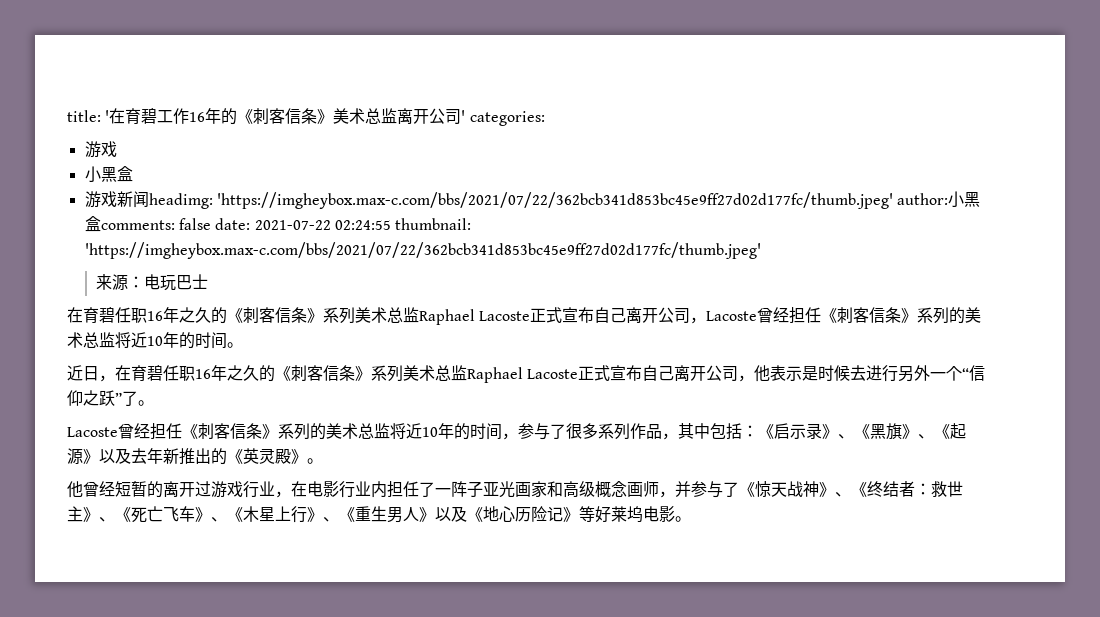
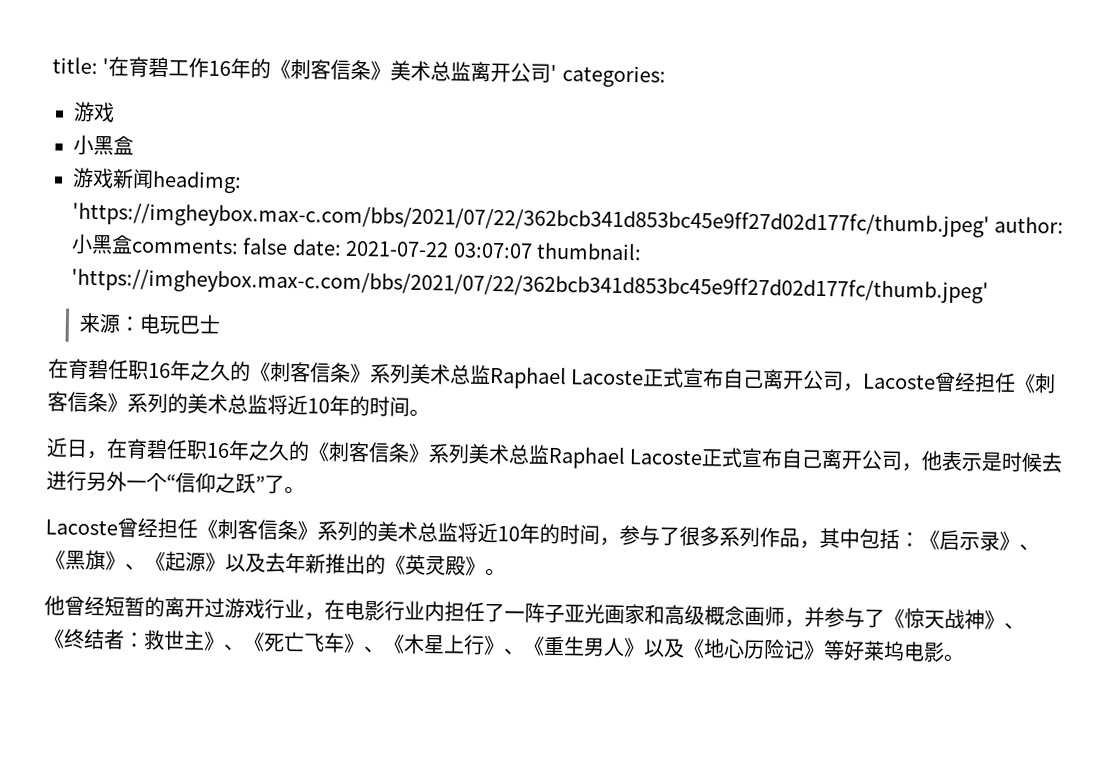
- 游戏新闻headimg: 'https://imgheybox.max-c.com/bbs/2021/07/22/362bcb341d853bc45e9ff27d02d177fc/thumb.jpeg' author:小黑盒comments: false date: 2021-07-22 02:24:55 thumbnail: 'https://imgheybox.max-c.com/bbs/2021/07/22/362bcb341d853bc45e9ff27d02d177fc/thumb.jpeg'
+ 游戏新闻headimg: 'https://imgheybox.max-c.com/bbs/2021/07/22/362bcb341d853bc45e9ff27d02d177fc/thumb.jpeg' author:小黑盒comments: false date: 2021-07-22 03:07:07 thumbnail: 'https://imgheybox.max-c.com/bbs/2021/07/22/362bcb341d853bc45e9ff27d02d177fc/thumb.jpeg'

